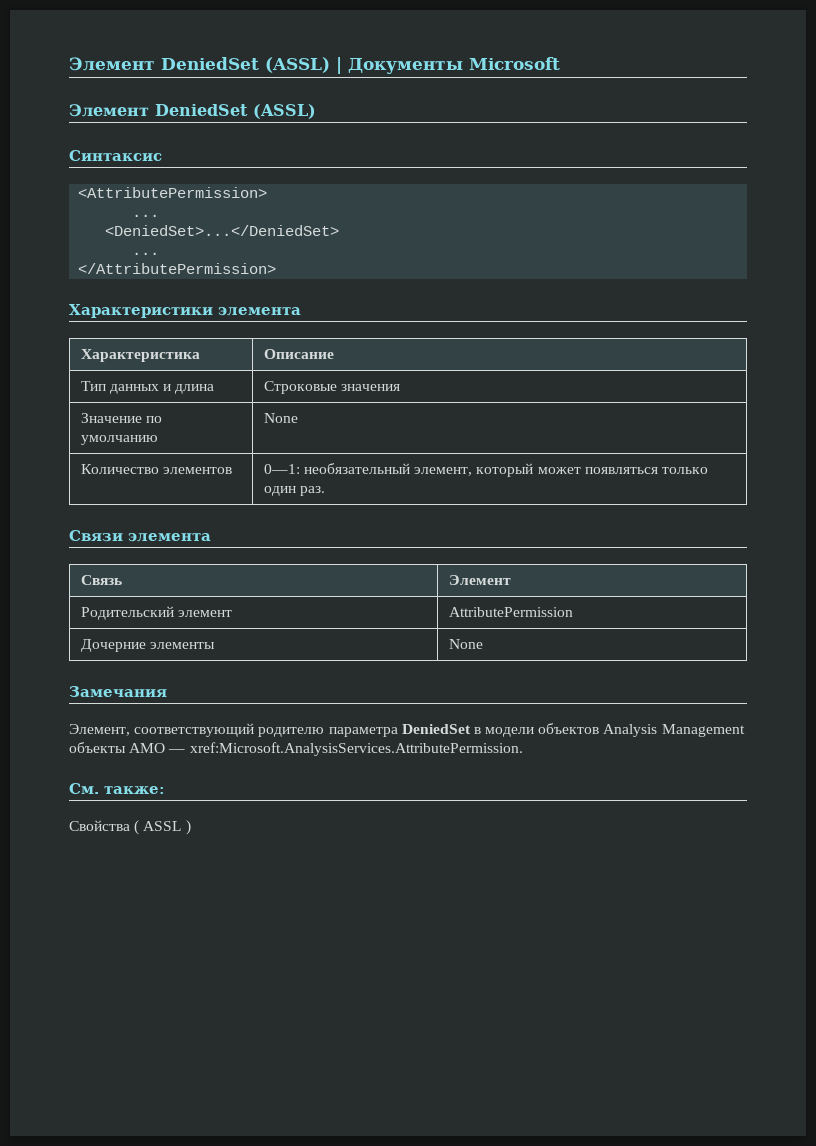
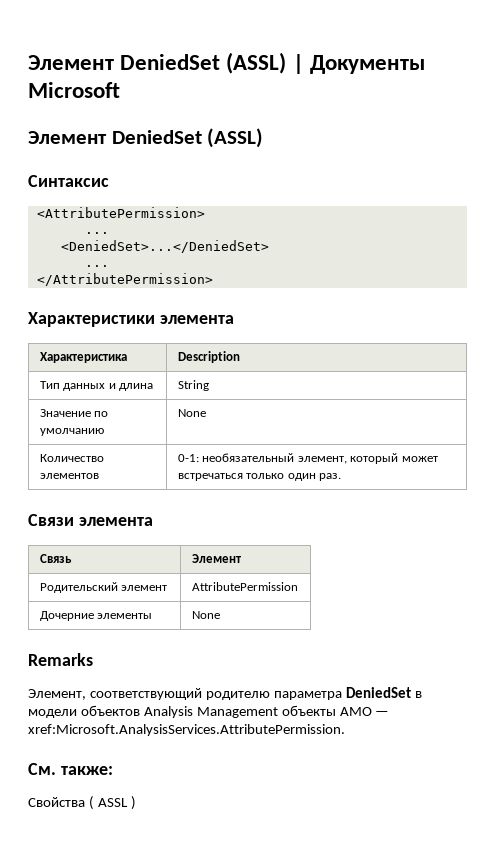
- Характеристика | Описание
+ Характеристика | Description
- Тип данных и длина | Строковые значения
+ Тип данных и длина | String
- Количество элементов | 0—1: необязательный элемент, который может появляться только один раз.
+ Количество элементов | 0-1: необязательный элемент, который может встречаться только один раз.
- Замечания
+ Remarks

